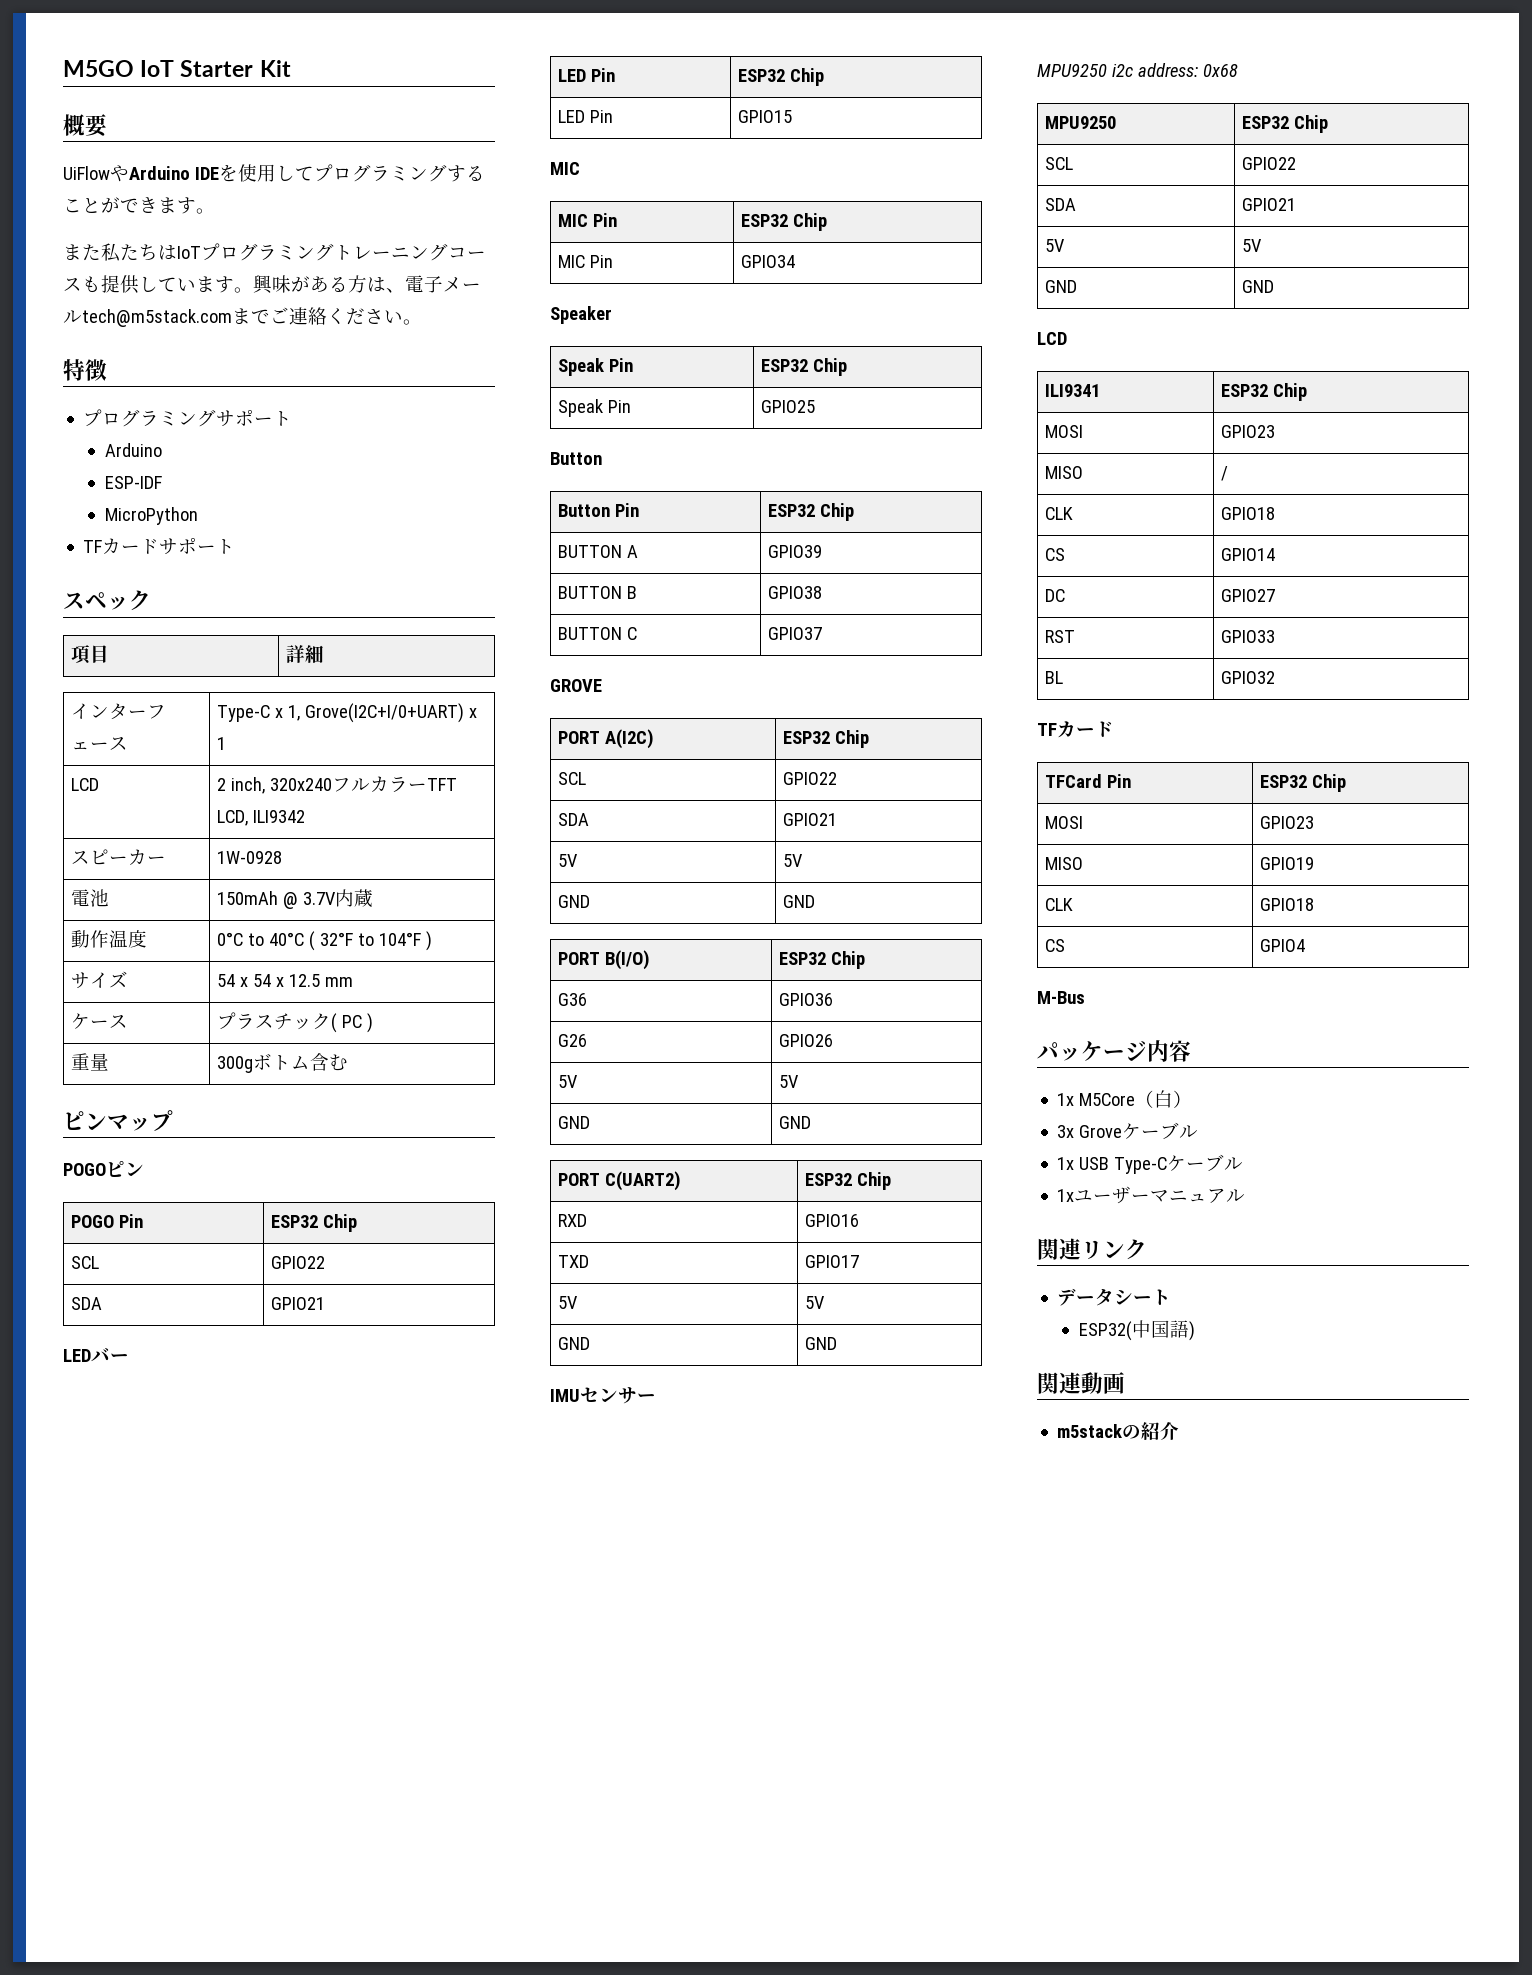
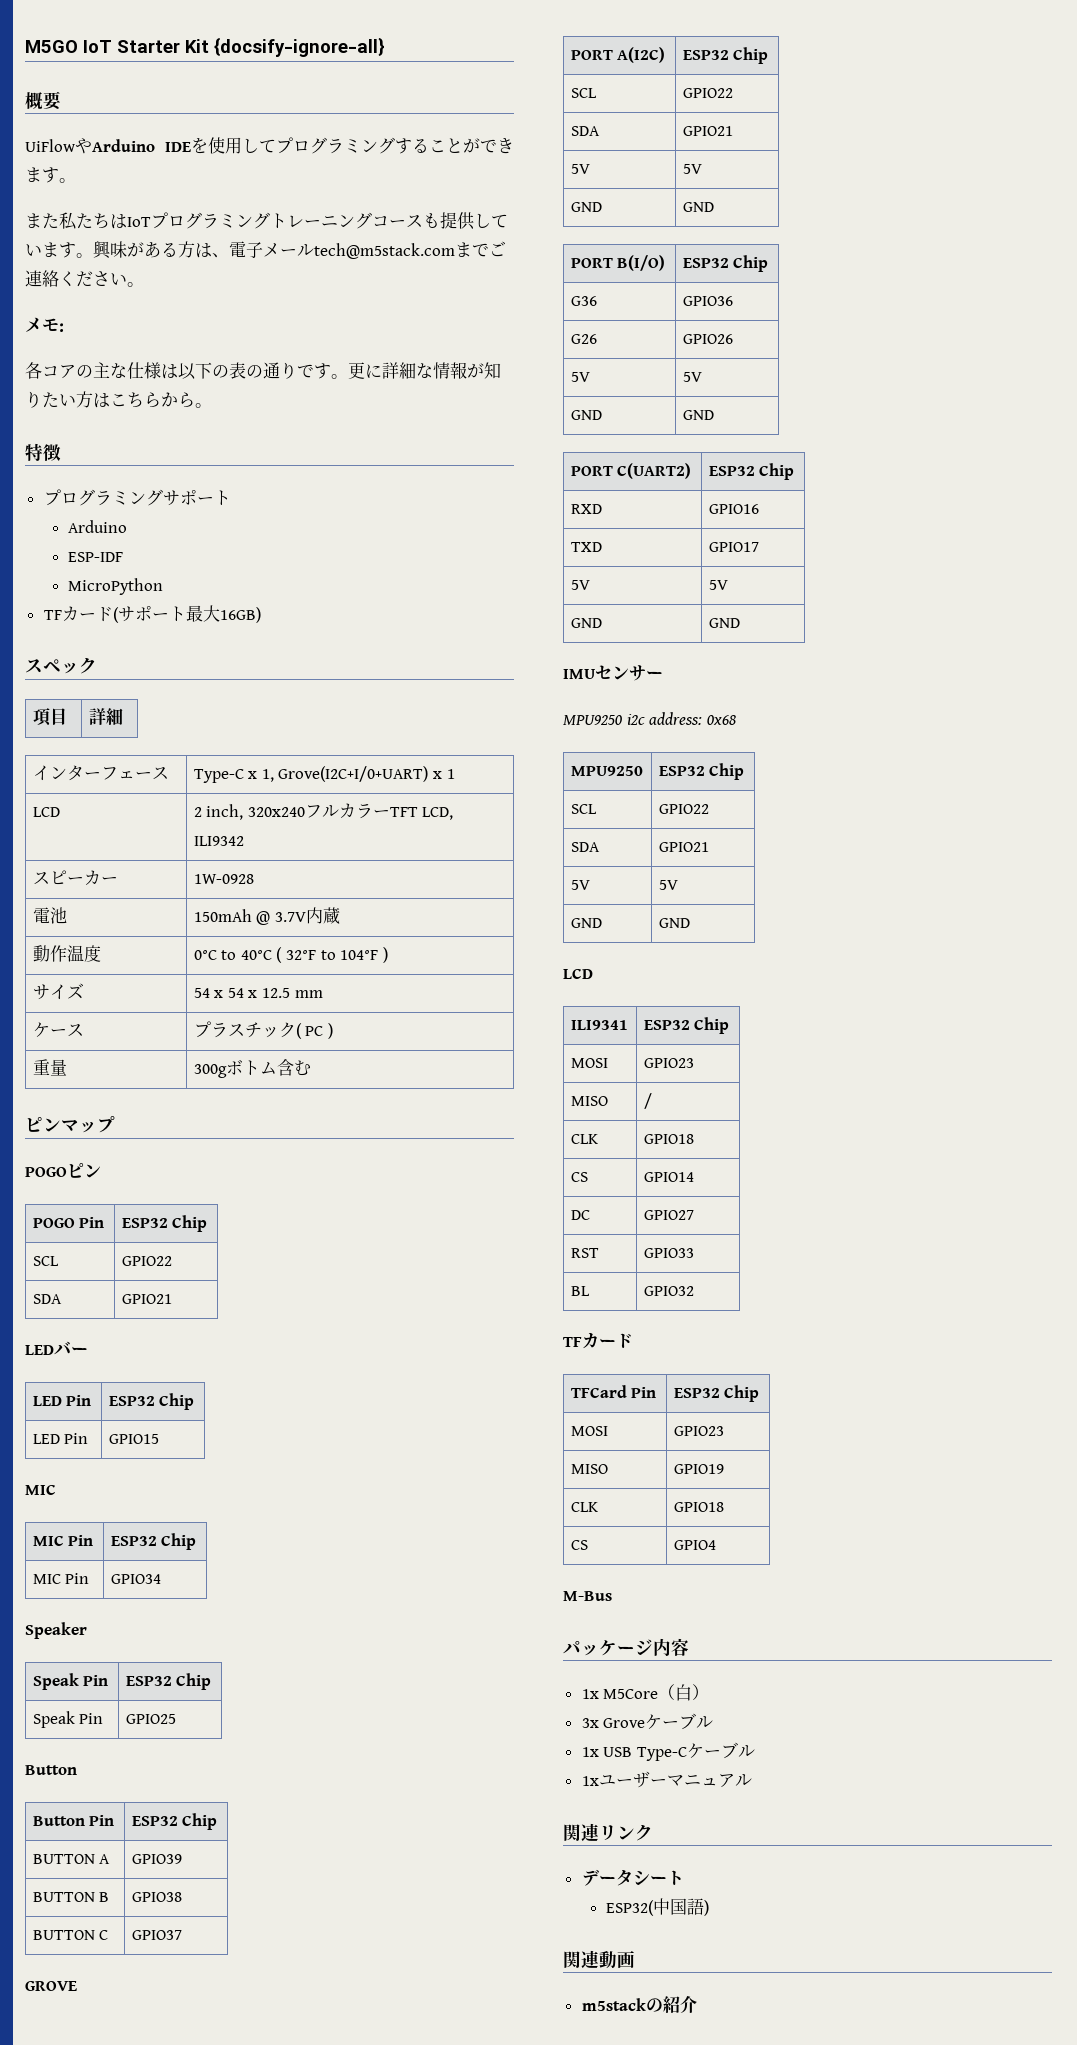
- M5GO IoT Starter Kit
+ M5GO IoT Starter Kit {docsify-ignore-all}
+ メモ:
+ 各コアの主な仕様は以下の表の通りです。更に詳細な情報が知りたい方はこちらから。
- TFカードサポート
+ TFカード(サポート最大16GB)

